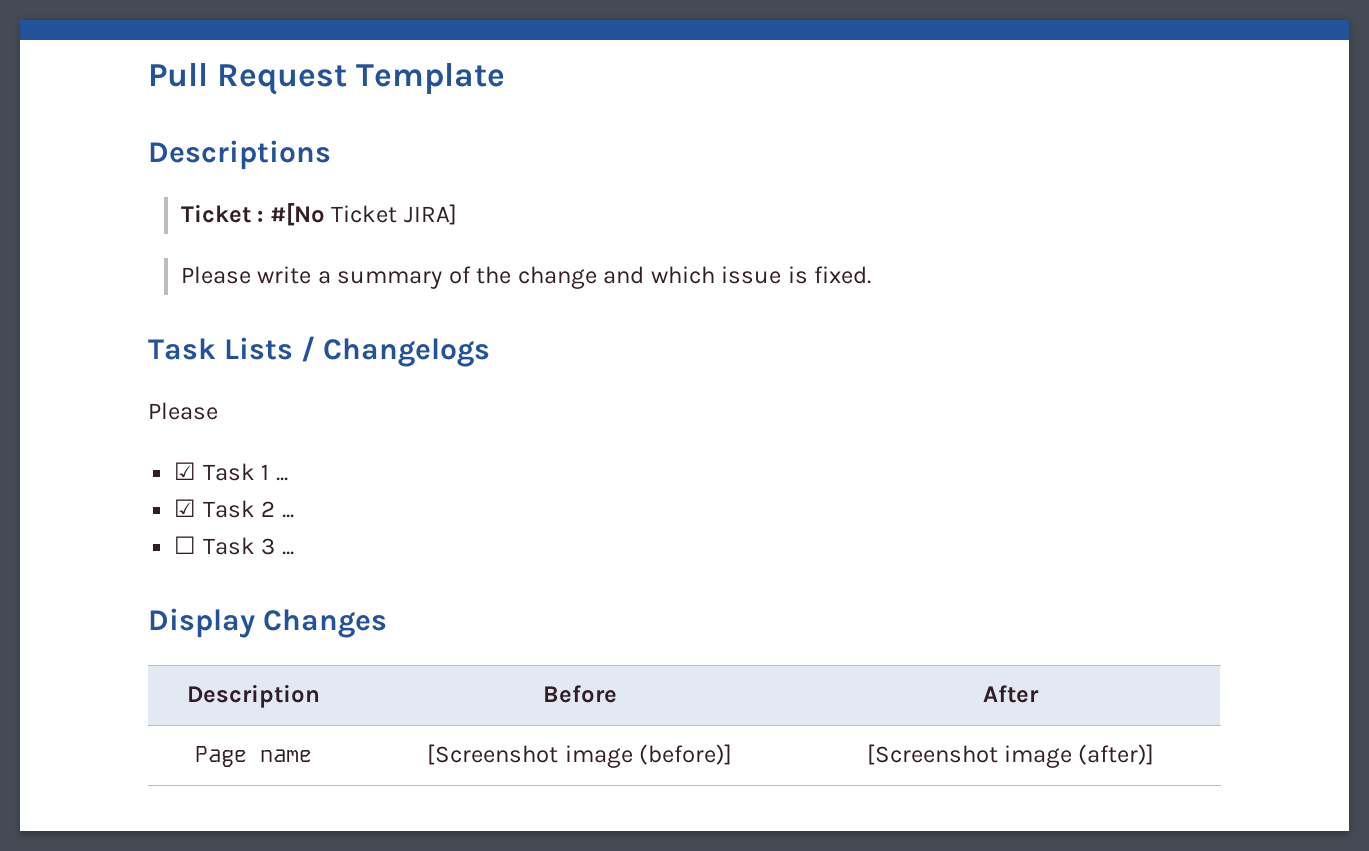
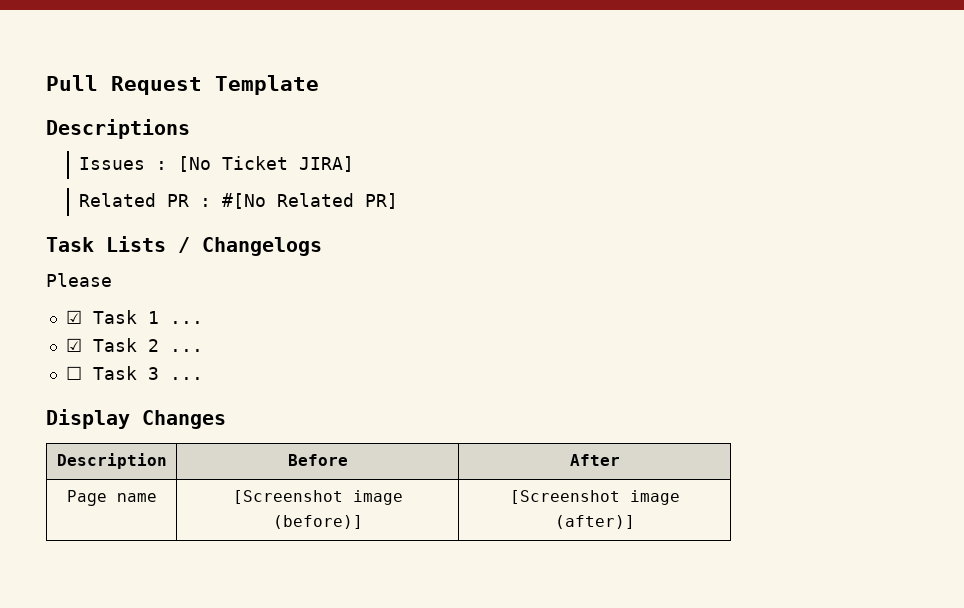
- Ticket : #[No Ticket JIRA]
+ Issues : [No Ticket JIRA]
- Please write a summary of the change and which issue is fixed.
+ Related PR : #[No Related PR]

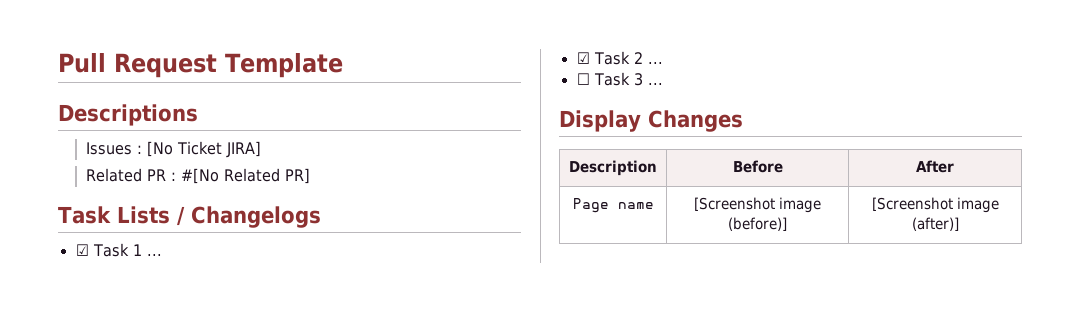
- Please

